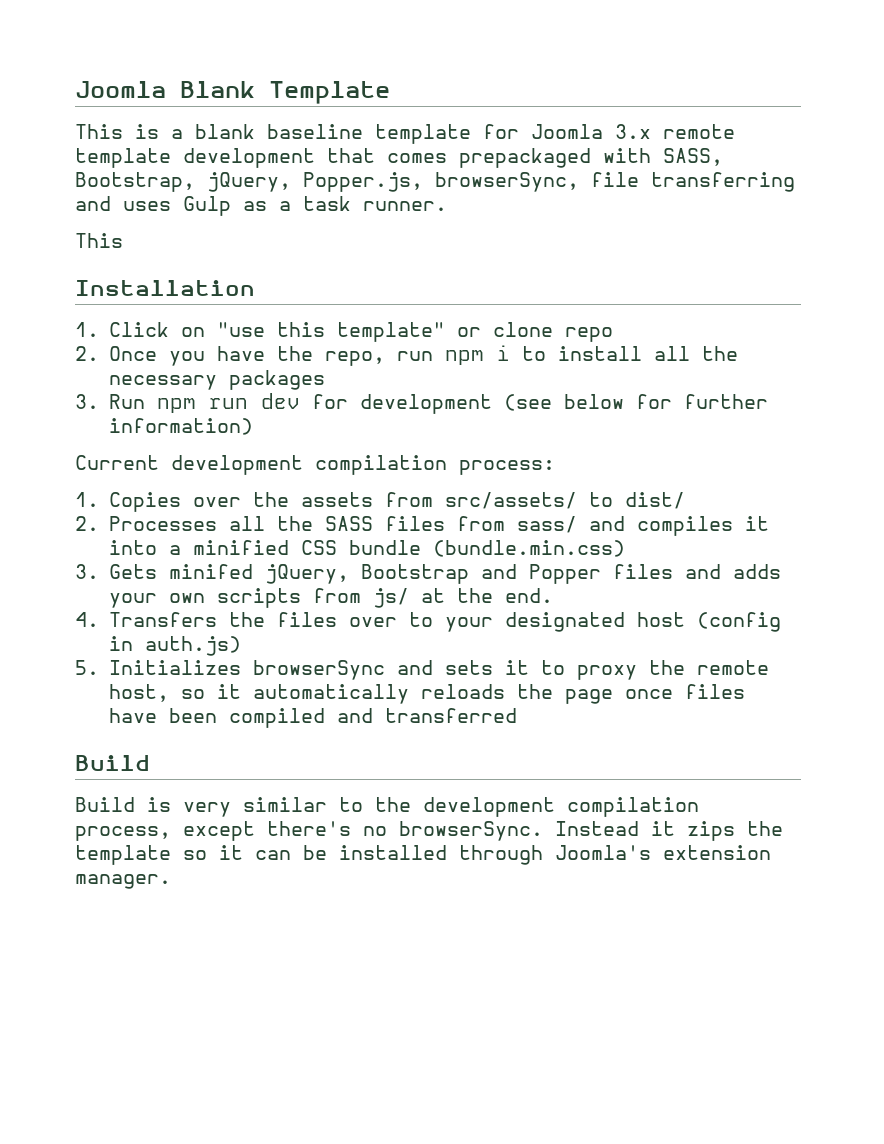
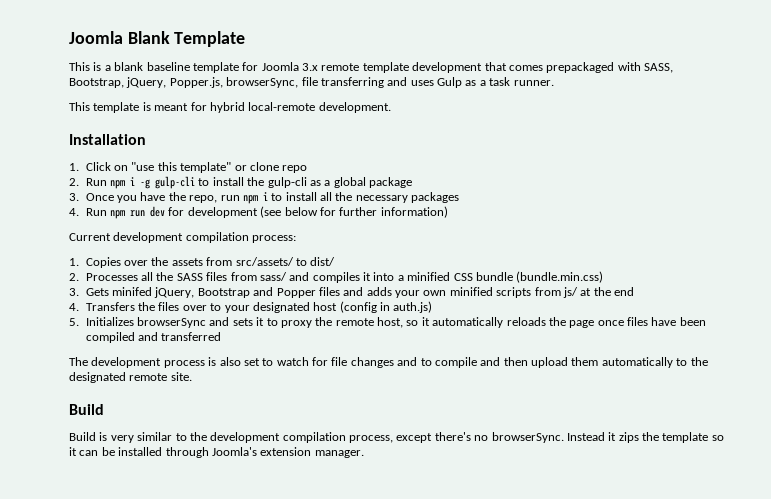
  This is a blank baseline template for Joomla 3.x remote template development that comes prepackaged with SASS, Bootstrap, jQuery, Popper.js, browserSync, file transferring and uses Gulp as a task runner.
- This
+ This template is meant for hybrid local-remote development.
- 2. Once you have the repo, run npm i to install all the necessary packages
+ 2. Run npm i -g gulp-cli to install the gulp-cli as a global package
+ 3. Once you have the repo, run npm i to install all the necessary packages
- 3. Run npm run dev for development (see below for further information)
+ 4. Run npm run dev for development (see below for further information)
- 3. Gets minifed jQuery, Bootstrap and Popper files and adds your own scripts from js/ at the end.
+ 3. Gets minifed jQuery, Bootstrap and Popper files and adds your own minified scripts from js/ at the end
+ The development process is also set to watch for file changes and to compile and then upload them automatically to the designated remote site.

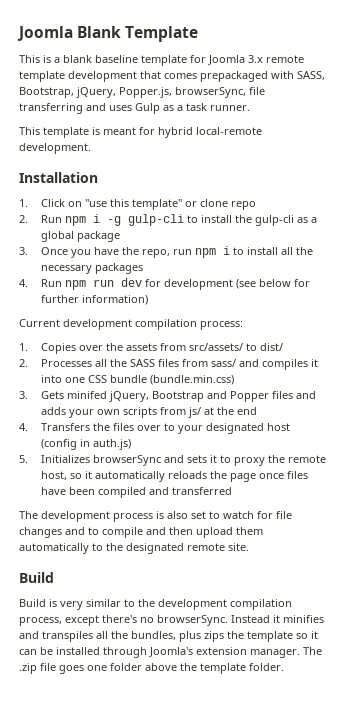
- 2. Processes all the SASS files from sass/ and compiles it into a minified CSS bundle (bundle.min.css)
+ 2. Processes all the SASS files from sass/ and compiles it into one CSS bundle (bundle.min.css)
- 3. Gets minifed jQuery, Bootstrap and Popper files and adds your own minified scripts from js/ at the end
+ 3. Gets minifed jQuery, Bootstrap and Popper files and adds your own scripts from js/ at the end
- Instead it zips the template so it can be installed through Joomla's extension manager.
+ Instead it minifies and transpiles all the bundles, plus zips the template so it can be installed through Joomla's extension manager.
+ The .zip file goes one folder above the template folder.

